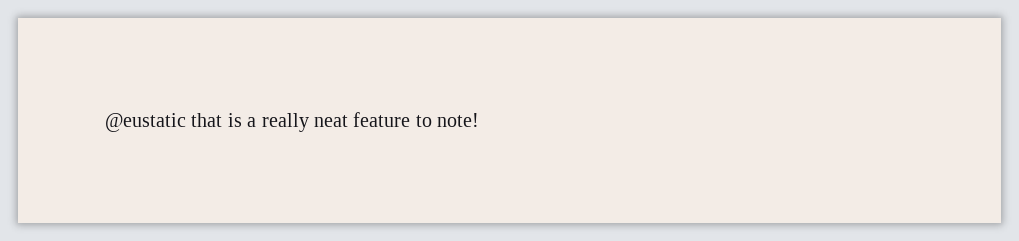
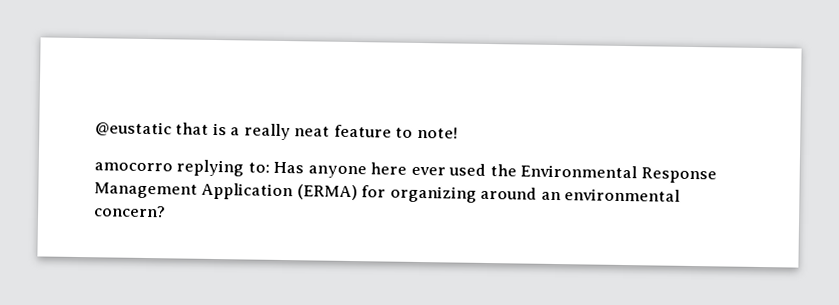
+ amocorro replying to: Has anyone here ever used the Environmental Response Management Application (ERMA) for organizing around an environmental concern?

